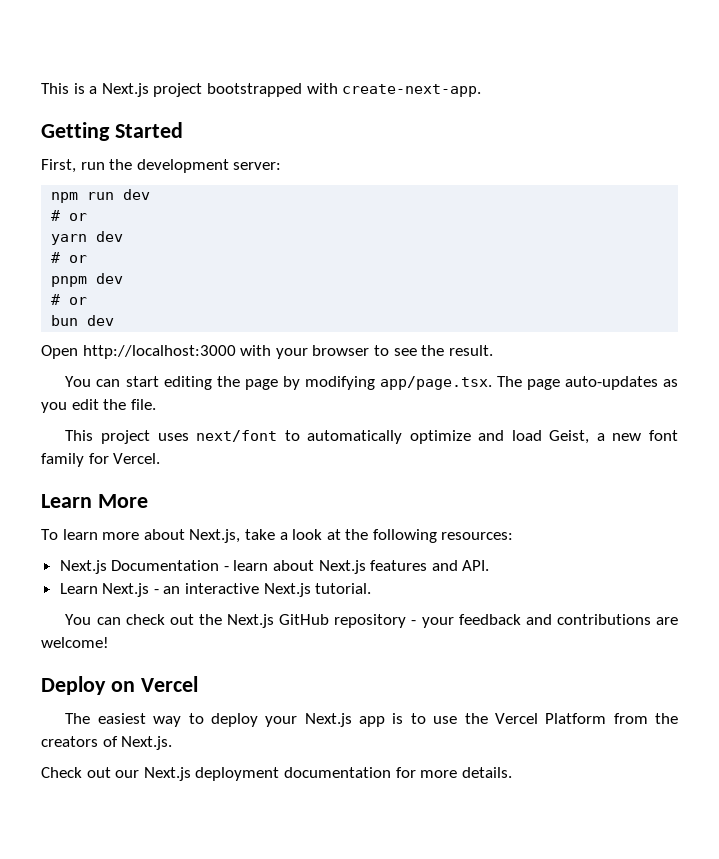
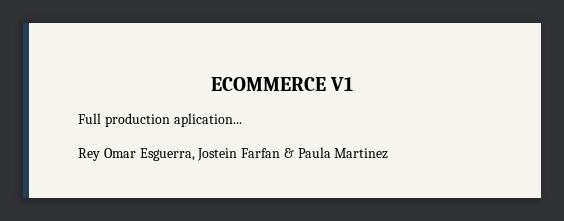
- This is a Next.js project bootstrapped with create-next-app.
- Getting Started
- First, run the development server:
- npm run dev
- # or
- yarn dev
- # or
- pnpm dev
- # or
- bun dev
- Open http://localhost:3000 with your browser to see the result.
- You can start editing the page by modifying app/page.tsx. The page auto-updates as you edit the file.
- This project uses next/font to automatically optimize and load Geist, a new font family for Vercel.
- Learn More
- To learn more about Next.js, take a look at the following resources:
- Next.js Documentation - learn about Next.js features and API.
- Learn Next.js - an interactive Next.js tutorial.
- You can check out the Next.js GitHub repository - your feedback and contributions are welcome!
- Deploy on Vercel
- The easiest way to deploy your Next.js app is to use the Vercel Platform from the creators of Next.js.
- Check out our Next.js deployment documentation for more details.
+ ECOMMERCE V1
+ Full production aplication...
+ Rey Omar Esguerra, Jostein Farfan & Paula Martinez

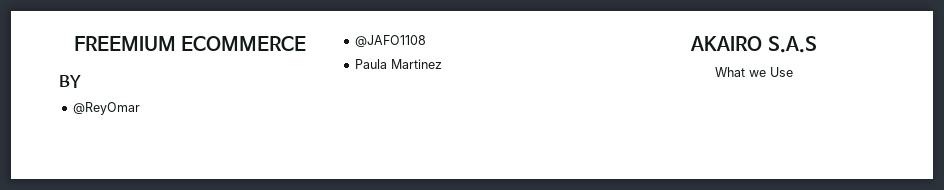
- ECOMMERCE V1
- Full production aplication...
- Rey Omar Esguerra, Jostein Farfan & Paula Martinez
+ FREEMIUM ECOMMERCE
+ BY
+ @ReyOmar
+ @JAFO1108
+ Paula Martinez
+ AKAIRO S.A.S
+ What we Use

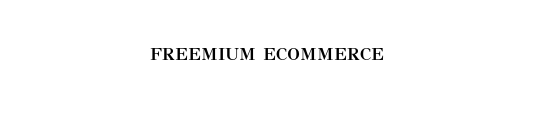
- BY
- @ReyOmar
- @JAFO1108
- Paula Martinez
- AKAIRO S.A.S
- What we Use

